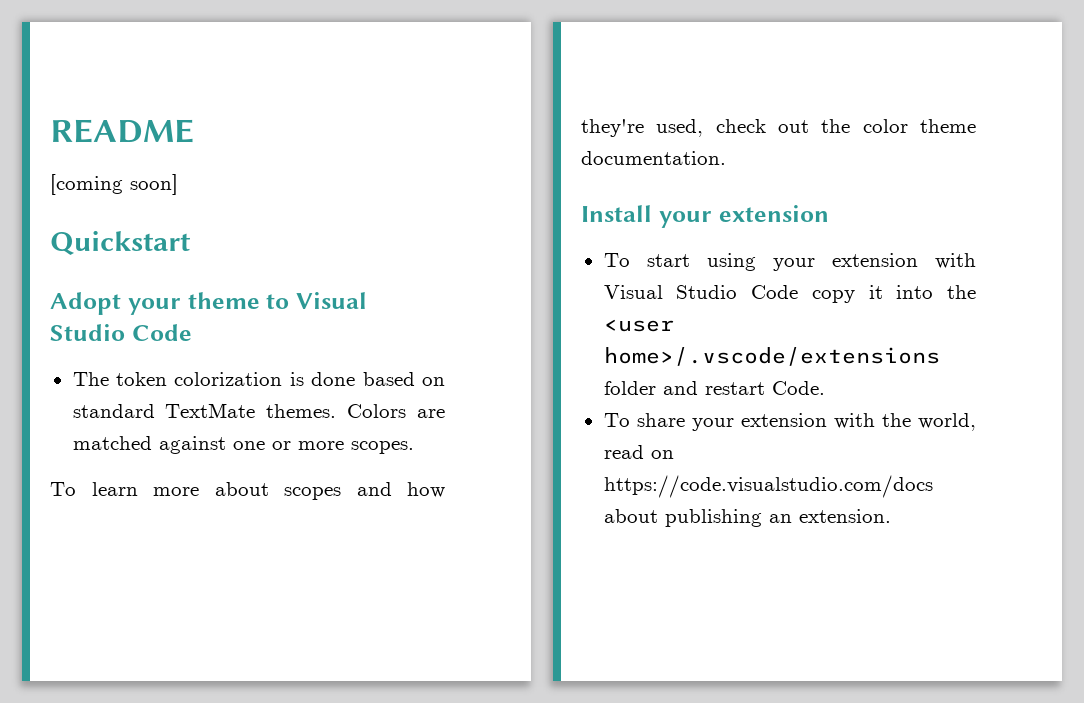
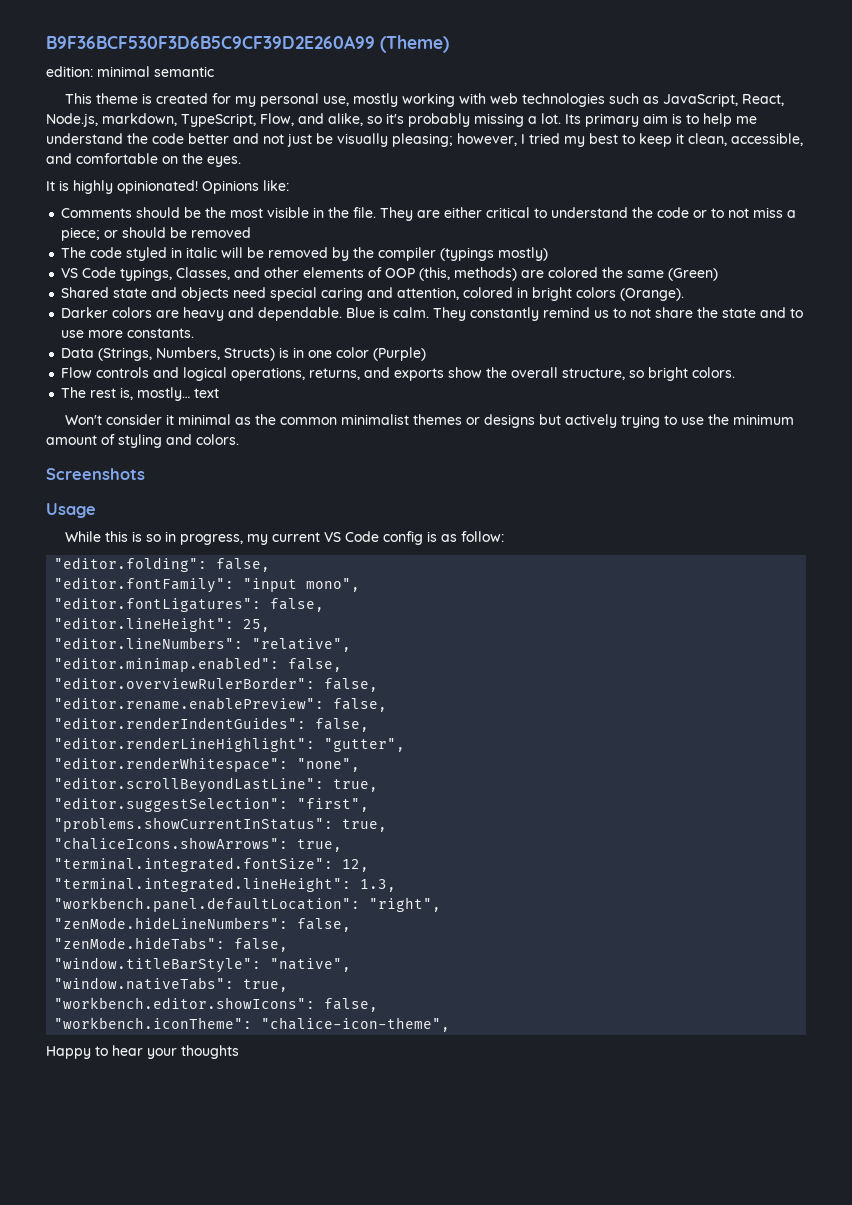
- README
- [coming soon]
- Quickstart
- Adopt your theme to Visual Studio Code
- The token colorization is done based on standard TextMate themes. Colors are matched against one or more scopes.
- To learn more about scopes and how they're used, check out the color theme documentation.
- Install your extension
- To start using your extension with Visual Studio Code copy it into the <user home>/.vscode/extensions folder and restart Code.
- To share your extension with the world, read on https://code.visualstudio.com/docs about publishing an extension.
+ B9F36BCF530F3D6B5C9CF39D2E260A99 (Theme)
+ edition: minimal semantic
+ This theme is created for my personal use, mostly working with web technologies such as JavaScript, React, Node.js, markdown, TypeScript, Flow, and alike, so it's probably missing a lot. Its primary aim is to help me understand the code better and not just be visually pleasing; however, I tried my best to keep it clean, accessible, and comfortable on the eyes.
+ It is highly opinionated! Opinions like:
+ Comments should be the most visible in the file. They are either critical to understand the code or to not miss a piece; or should be removed
+ The code styled in italic will be removed by the compiler (typings mostly)
+ VS Code typings, Classes, and other elements of OOP (this, methods) are colored the same (Green)
+ Shared state and objects need special caring and attention, colored in bright colors (Orange).
+ Darker colors are heavy and dependable. Blue is calm. They constantly remind us to not share the state and to use more constants.
+ Data (Strings, Numbers, Structs) is in one color (Purple)
+ Flow controls and logical operations, returns, and exports show the overall structure, so bright colors.
+ The rest is, mostly… text
+ Won't consider it minimal as the common minimalist themes or designs but actively trying to use the minimum amount of styling and colors.
+ Screenshots
+ Usage
+ While this is so in progress, my current VS Code config is as follow:
+ "editor.folding": false,
+ "editor.fontFamily": "input mono",
+ "editor.fontLigatures": false,
+ "editor.lineHeight": 25,
+ "editor.lineNumbers": "relative",
+ "editor.minimap.enabled": false,
+ "editor.overviewRulerBorder": false,
+ "editor.rename.enablePreview": false,
+ "editor.renderIndentGuides": false,
+ "editor.renderLineHighlight": "gutter",
+ "editor.renderWhitespace": "none",
+ "editor.scrollBeyondLastLine": true,
+ "editor.suggestSelection": "first",
+ "problems.showCurrentInStatus": true,
+ "chaliceIcons.showArrows": true,
+ "terminal.integrated.fontSize": 12,
+ "terminal.integrated.lineHeight": 1.3,
+ "workbench.panel.defaultLocation": "right",
+ "zenMode.hideLineNumbers": false,
+ "zenMode.hideTabs": false,
+ "window.titleBarStyle": "native",
+ "window.nativeTabs": true,
+ "workbench.editor.showIcons": false,
+ "workbench.iconTheme": "chalice-icon-theme",
+ Happy to hear your thoughts

